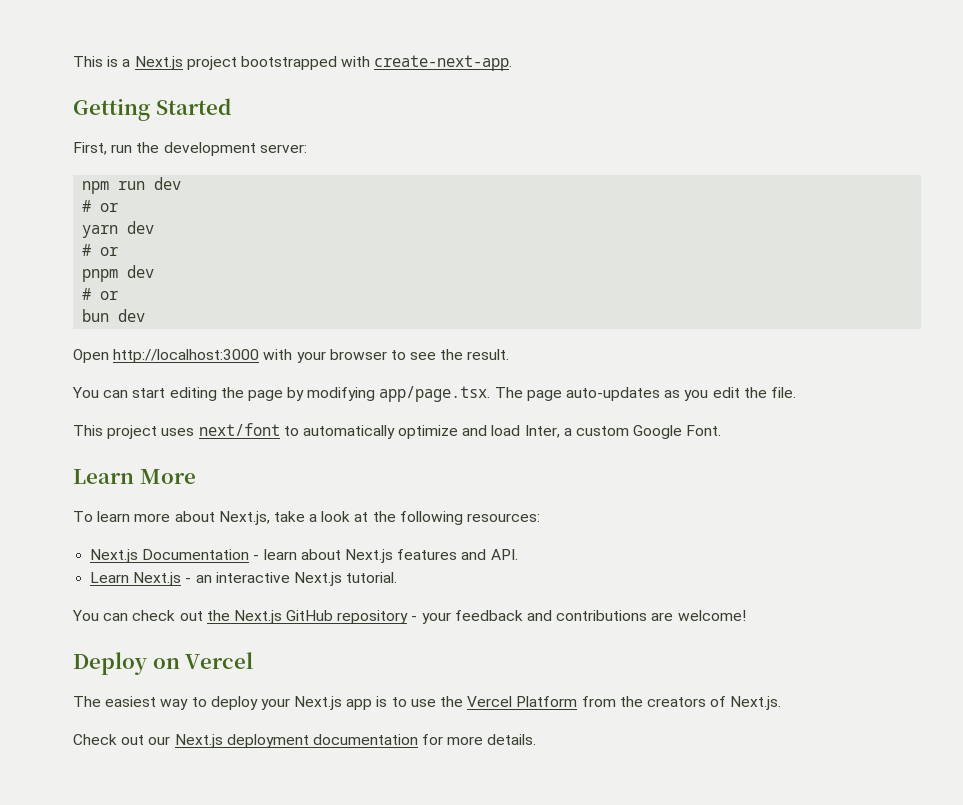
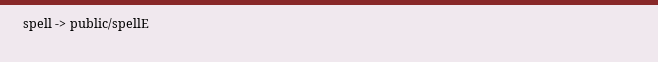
- This is a Next.js project bootstrapped with create-next-app.
- Getting Started
- First, run the development server:
- npm run dev
- # or
- yarn dev
- # or
- pnpm dev
- # or
- bun dev
- Open http://localhost:3000 with your browser to see the result.
- You can start editing the page by modifying app/page.tsx. The page auto-updates as you edit the file.
- This project uses next/font to automatically optimize and load Inter, a custom Google Font.
- Learn More
- To learn more about Next.js, take a look at the following resources:
- Next.js Documentation - learn about Next.js features and API.
- Learn Next.js - an interactive Next.js tutorial.
- You can check out the Next.js GitHub repository - your feedback and contributions are welcome!
- Deploy on Vercel
- The easiest way to deploy your Next.js app is to use the Vercel Platform from the creators of Next.js.
- Check out our Next.js deployment documentation for more details.
+ spell -> public/spellE

